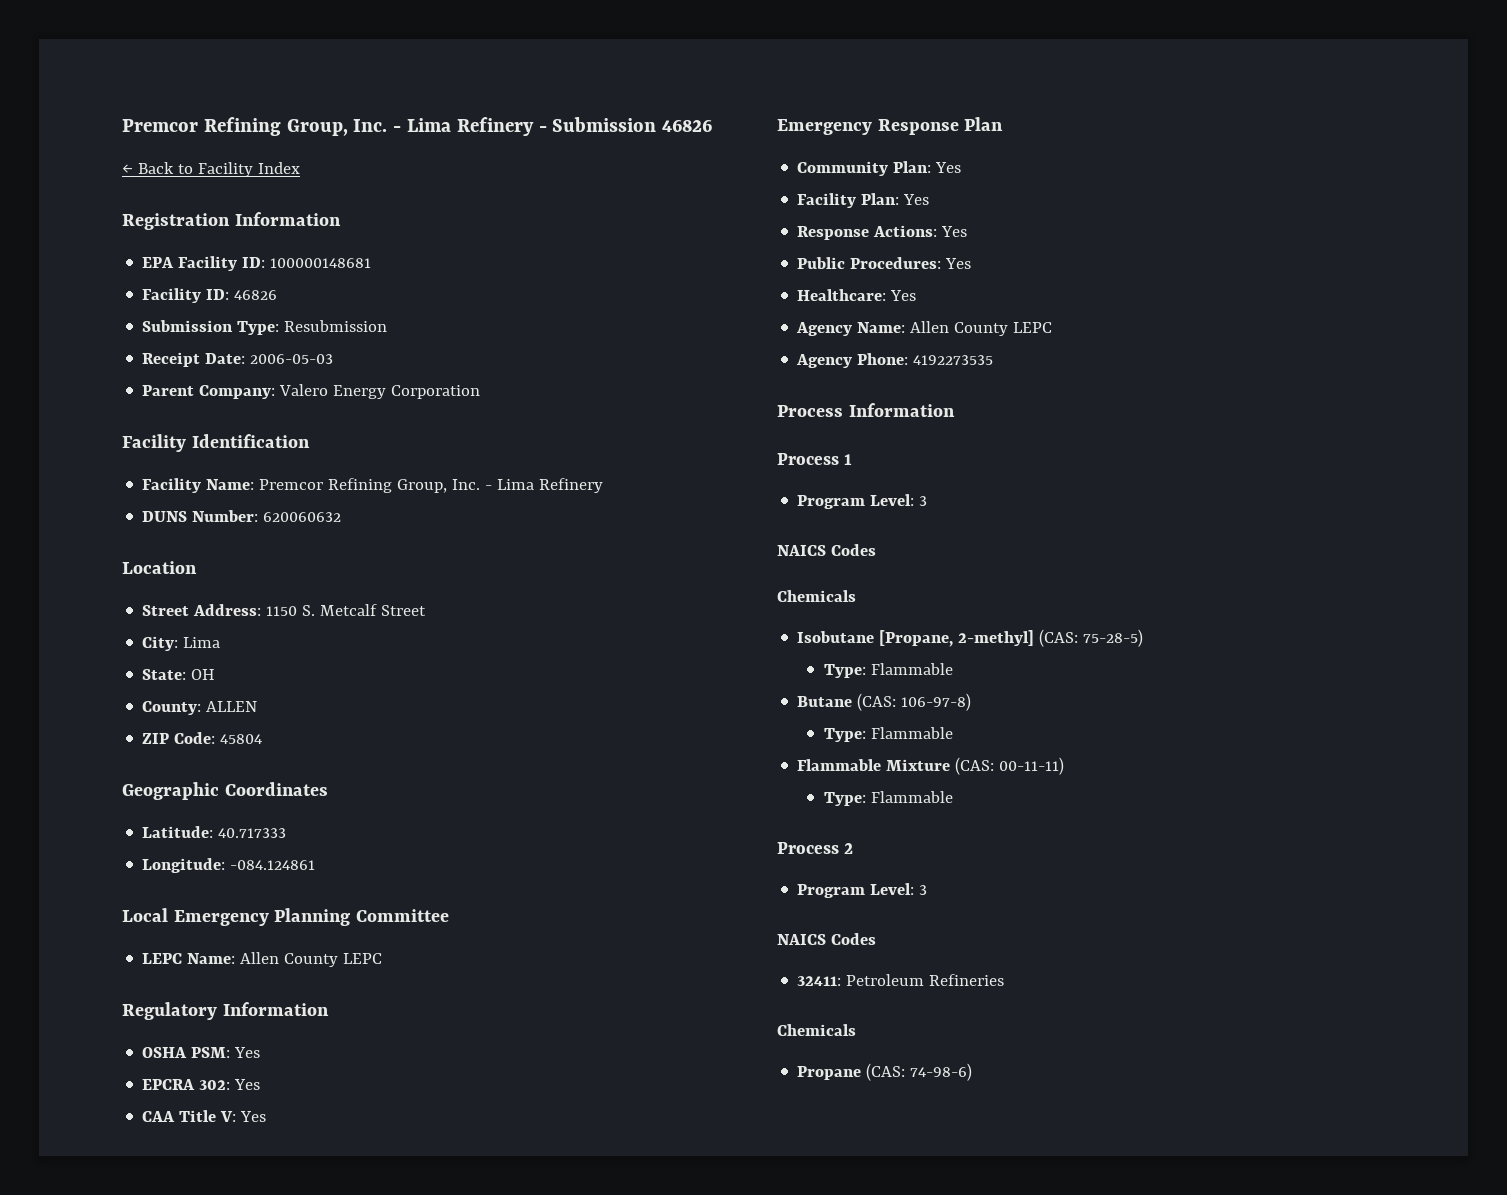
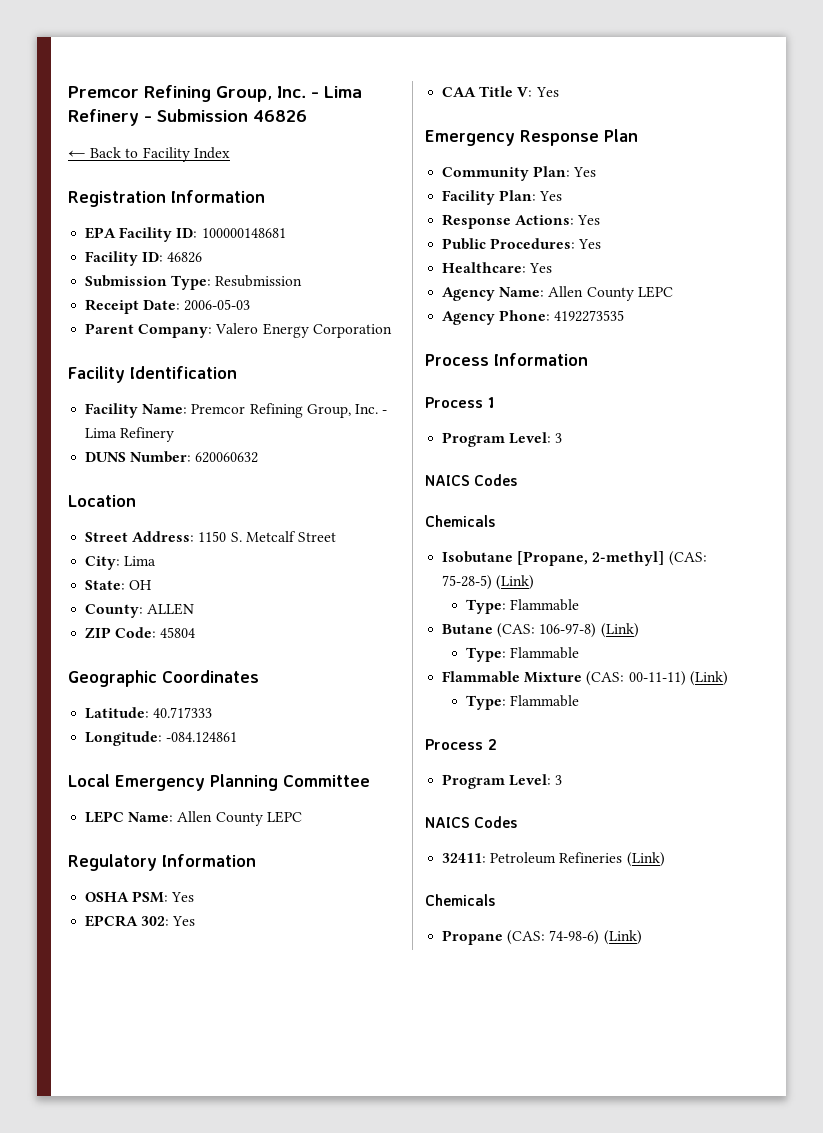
- Isobutane [Propane, 2-methyl] (CAS: 75-28-5)
+ Isobutane [Propane, 2-methyl] (CAS: 75-28-5) (Link)
- Butane (CAS: 106-97-8)
+ Butane (CAS: 106-97-8) (Link)
- Flammable Mixture (CAS: 00-11-11)
+ Flammable Mixture (CAS: 00-11-11) (Link)
- 32411: Petroleum Refineries
+ 32411: Petroleum Refineries (Link)
- Propane (CAS: 74-98-6)
+ Propane (CAS: 74-98-6) (Link)

